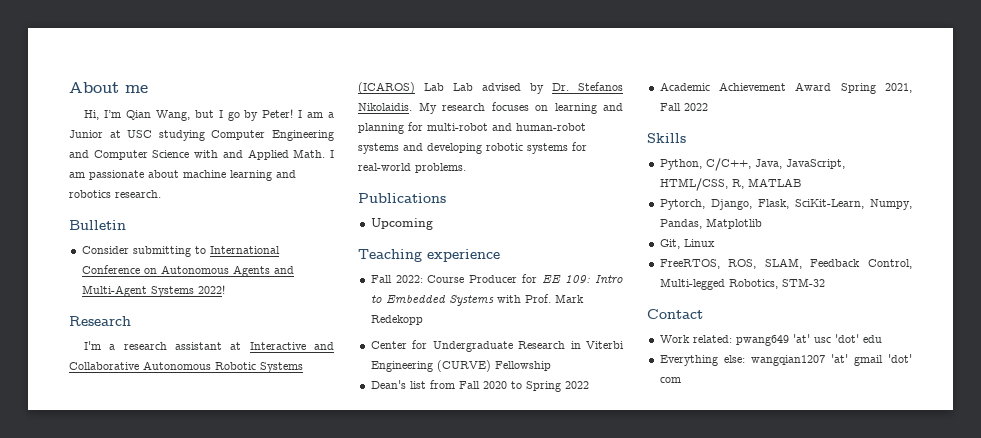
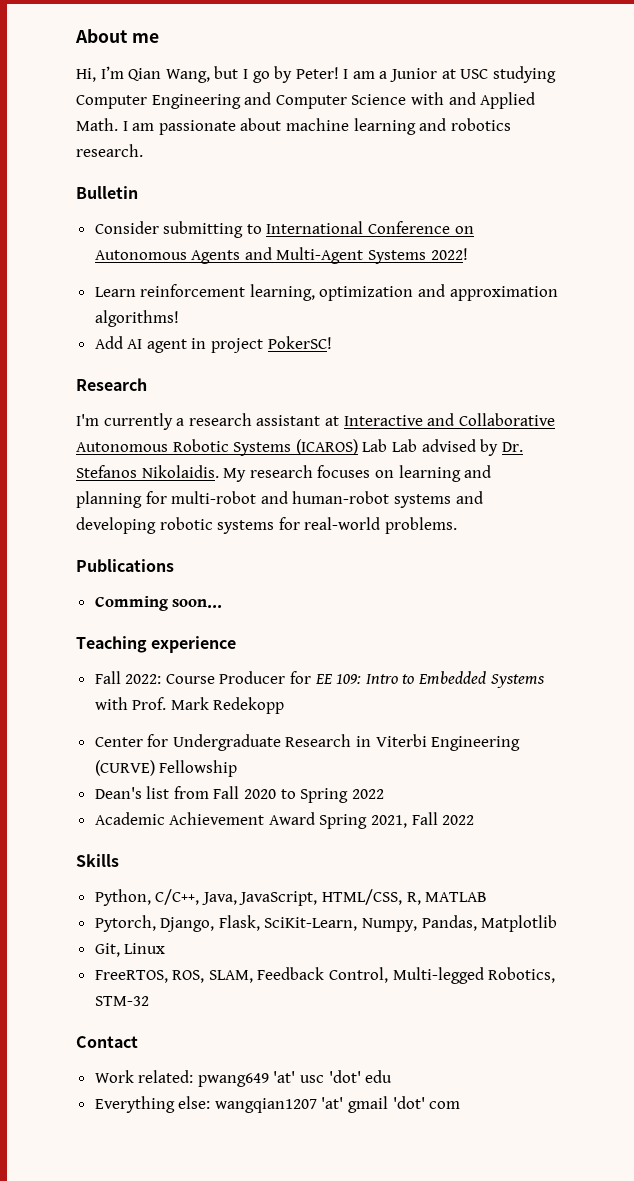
+ Learn reinforcement learning, optimization and approximation algorithms!
+ Add AI agent in project PokerSC!
- I'm a research assistant at Interactive and Collaborative Autonomous Robotic Systems (ICAROS) Lab Lab advised by Dr. Stefanos Nikolaidis.
+ I'm currently a research assistant at Interactive and Collaborative Autonomous Robotic Systems (ICAROS) Lab Lab advised by Dr. Stefanos Nikolaidis.
- Upcoming
+ Comming soon...

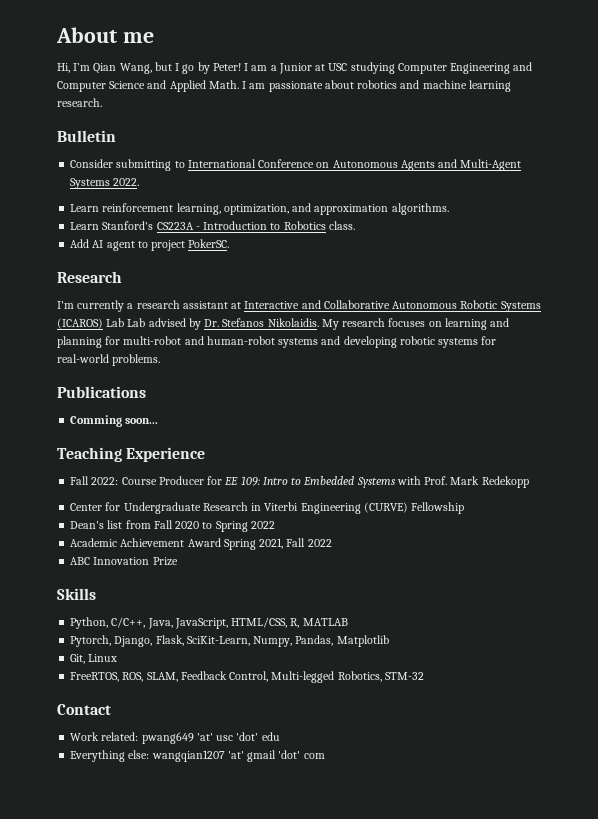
- I am a Junior at USC studying Computer Engineering and Computer Science with and Applied Math.
+ I am a Junior at USC studying Computer Engineering and Computer Science and Applied Math.
- I am passionate about machine learning and robotics research.
+ I am passionate about robotics and machine learning research.
- Consider submitting to International Conference on Autonomous Agents and Multi-Agent Systems 2022!
+ Consider submitting to International Conference on Autonomous Agents and Multi-Agent Systems 2022.
- Learn reinforcement learning, optimization and approximation algorithms!
+ Learn reinforcement learning, optimization, and approximation algorithms.
+ Learn Stanford's CS223A - Introduction to Robotics class.
- Add AI agent in project PokerSC!
+ Add AI agent to project PokerSC.
- Teaching experience
+ Teaching Experience
+ ABC Innovation Prize

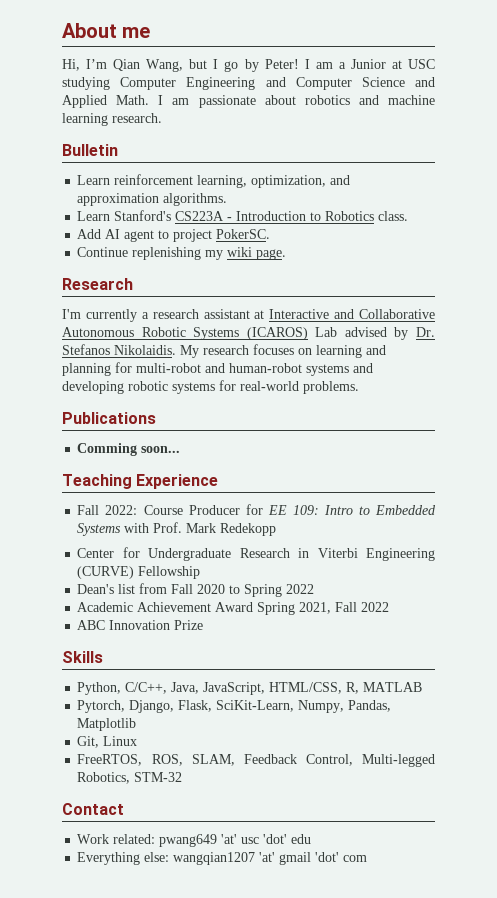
- Consider submitting to International Conference on Autonomous Agents and Multi-Agent Systems 2022.
+ Continue replenishing my wiki page.
- I'm currently a research assistant at Interactive and Collaborative Autonomous Robotic Systems (ICAROS) Lab Lab advised by Dr. Stefanos Nikolaidis.
+ I'm currently a research assistant at Interactive and Collaborative Autonomous Robotic Systems (ICAROS) Lab advised by Dr. Stefanos Nikolaidis.

